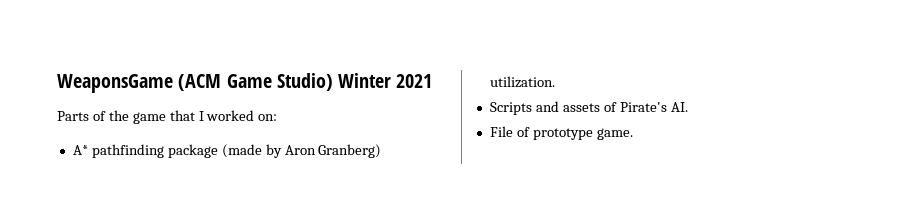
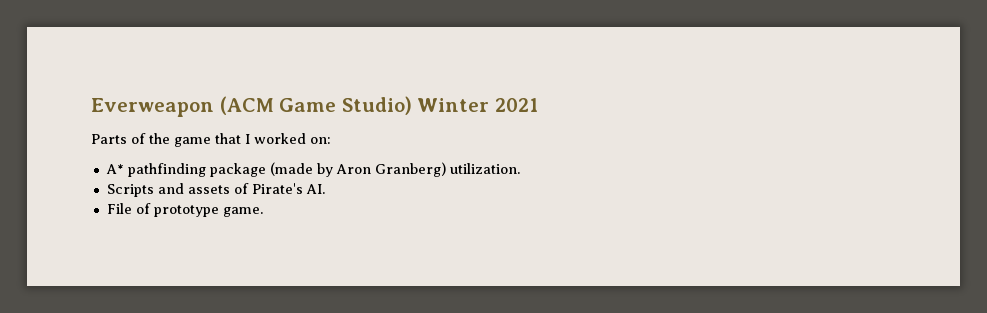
- WeaponsGame (ACM Game Studio) Winter 2021
+ Everweapon (ACM Game Studio) Winter 2021

